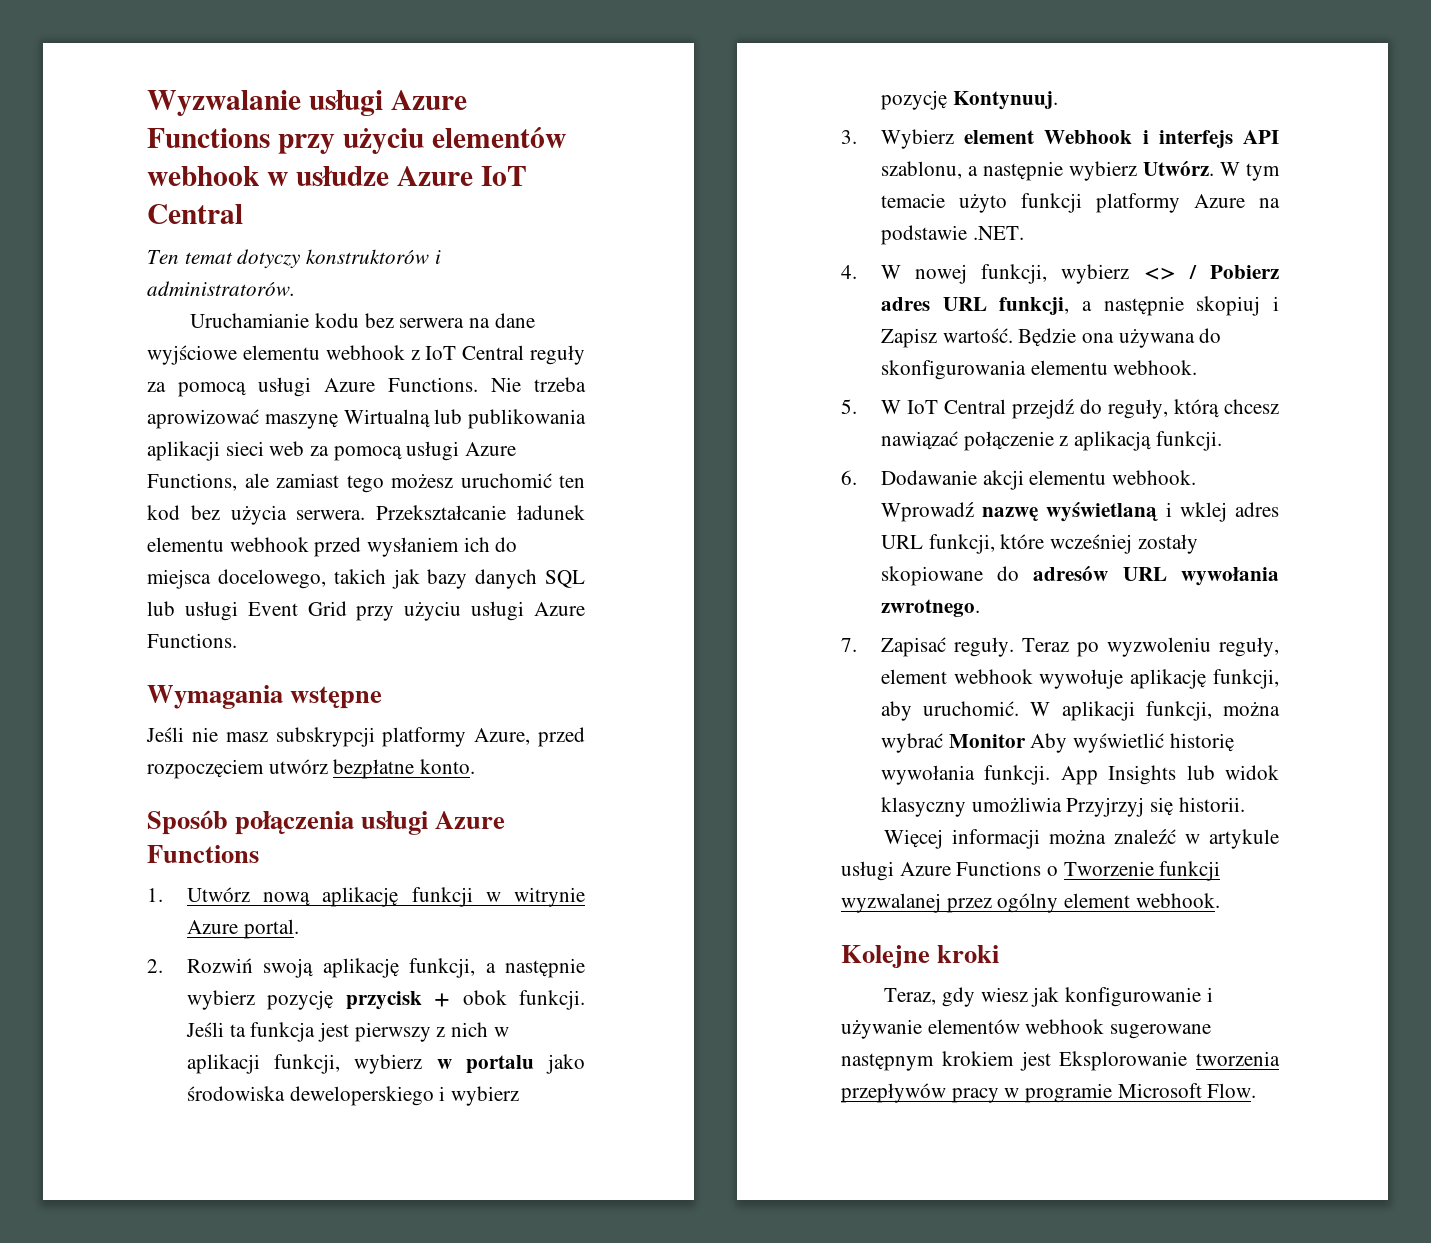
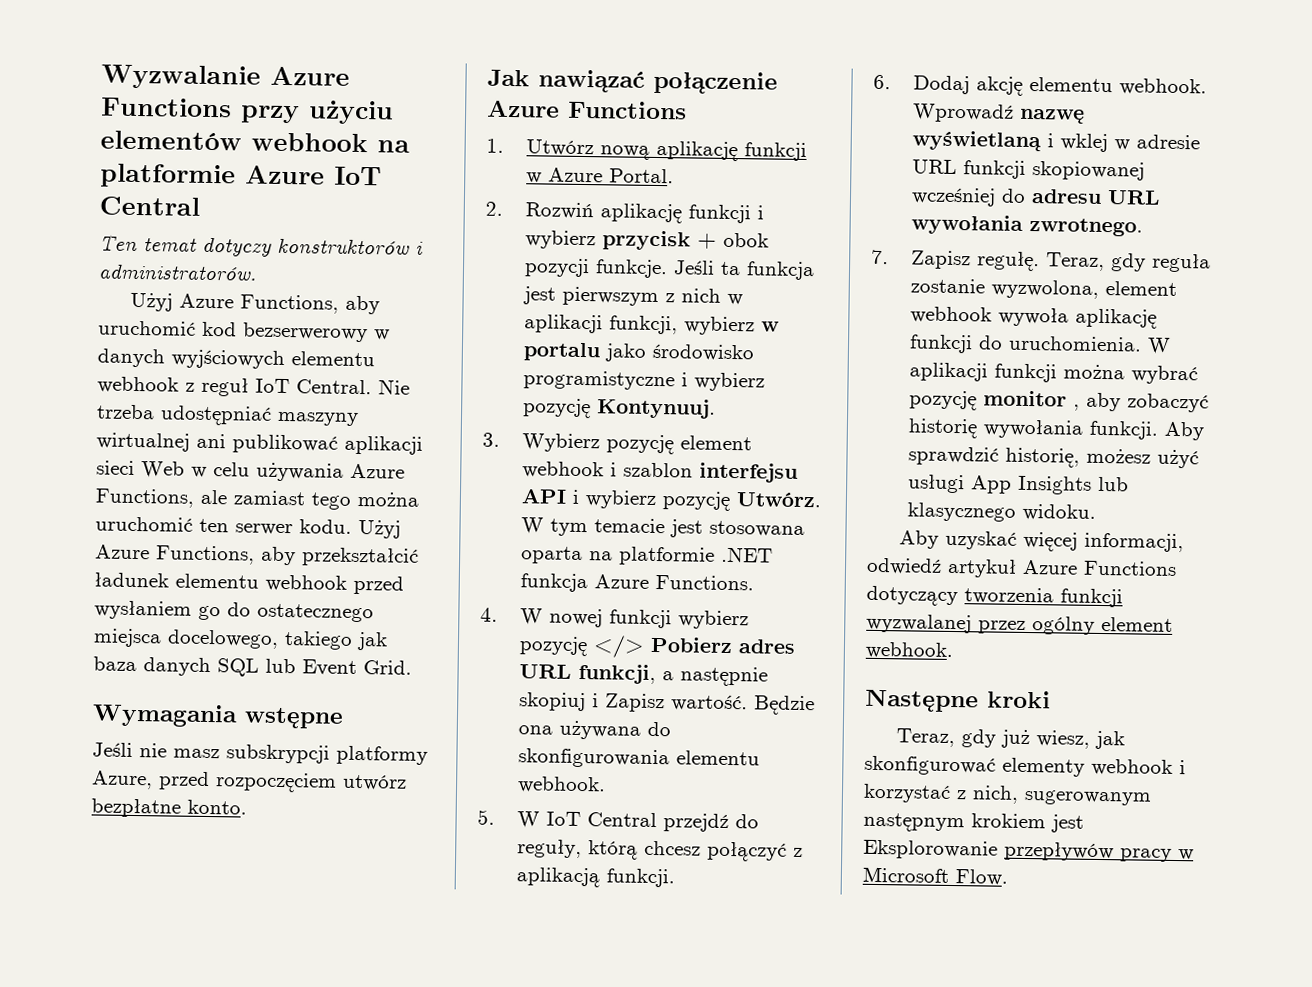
- Wyzwalanie usługi Azure Functions przy użyciu elementów webhook w usłudze Azure IoT Central
+ Wyzwalanie Azure Functions przy użyciu elementów webhook na platformie Azure IoT Central
- Uruchamianie kodu bez serwera na dane wyjściowe elementu webhook z IoT Central reguły za pomocą usługi Azure Functions. Nie trzeba aprowizować maszynę Wirtualną lub publikowania aplikacji sieci web za pomocą usługi Azure Functions, ale zamiast tego możesz uruchomić ten kod bez użycia serwera. Przekształcanie ładunek elementu webhook przed wysłaniem ich do miejsca docelowego, takich jak bazy danych SQL lub usługi Event Grid przy użyciu usługi Azure Functions.
+ Użyj Azure Functions, aby uruchomić kod bezserwerowy w danych wyjściowych elementu webhook z reguł IoT Central. Nie trzeba udostępniać maszyny wirtualnej ani publikować aplikacji sieci Web w celu używania Azure Functions, ale zamiast tego można uruchomić ten serwer kodu. Użyj Azure Functions, aby przekształcić ładunek elementu webhook przed wysłaniem go do ostatecznego miejsca docelowego, takiego jak baza danych SQL lub Event Grid.
- Sposób połączenia usługi Azure Functions
+ Jak nawiązać połączenie Azure Functions
- 1. Utwórz nową aplikację funkcji w witrynie Azure portal.
+ 1. Utwórz nową aplikację funkcji w Azure Portal.
- 2. Rozwiń swoją aplikację funkcji, a następnie wybierz pozycję przycisk + obok funkcji.
+ 2. Rozwiń aplikację funkcji i wybierz przycisk + obok pozycji funkcje.
- Jeśli ta funkcja jest pierwszy z nich w aplikacji funkcji, wybierz w portalu jako środowiska deweloperskiego i wybierz pozycję Kontynuuj.
+ Jeśli ta funkcja jest pierwszym z nich w aplikacji funkcji, wybierz w portalu jako środowisko programistyczne i wybierz pozycję Kontynuuj.
- 3. Wybierz element Webhook i interfejs API szablonu, a następnie wybierz Utwórz. W tym temacie użyto funkcji platformy Azure na podstawie .NET.
+ 3. Wybierz pozycję element webhook i szablon interfejsu API i wybierz pozycję Utwórz. W tym temacie jest stosowana oparta na platformie .NET funkcja Azure Functions.
- 4. W nowej funkcji, wybierz <> / Pobierz adres URL funkcji, a następnie skopiuj i Zapisz wartość.
+ 4. W nowej funkcji wybierz pozycję </> Pobierz adres URL funkcji, a następnie skopiuj i Zapisz wartość.
- 5. W IoT Central przejdź do reguły, którą chcesz nawiązać połączenie z aplikacją funkcji.
+ 5. W IoT Central przejdź do reguły, którą chcesz połączyć z aplikacją funkcji.
- 6. Dodawanie akcji elementu webhook.
+ 6. Dodaj akcję elementu webhook.
- Wprowadź nazwę wyświetlaną i wklej adres URL funkcji, które wcześniej zostały skopiowane do adresów URL wywołania zwrotnego.
- 7. Zapisać reguły. Teraz po wyzwoleniu reguły, element webhook wywołuje aplikację funkcji, aby uruchomić.
+ Wprowadź nazwę wyświetlaną i wklej w adresie URL funkcji skopiowanej wcześniej do adresu URL wywołania zwrotnego.
+ 7. Zapisz regułę. Teraz, gdy reguła zostanie wyzwolona, element webhook wywoła aplikację funkcji do uruchomienia.
- W aplikacji funkcji, można wybrać Monitor Aby wyświetlić historię wywołania funkcji. App Insights lub widok klasyczny umożliwia Przyjrzyj się historii.
- Więcej informacji można znaleźć w artykule usługi Azure Functions o Tworzenie funkcji wyzwalanej przez ogólny element webhook.
+ W aplikacji funkcji można wybrać pozycję monitor , aby zobaczyć historię wywołania funkcji. Aby sprawdzić historię, możesz użyć usługi App Insights lub klasycznego widoku.
+ Aby uzyskać więcej informacji, odwiedź artykuł Azure Functions dotyczący tworzenia funkcji wyzwalanej przez ogólny element webhook.
- Kolejne kroki
+ Następne kroki
- Teraz, gdy wiesz jak konfigurowanie i używanie elementów webhook sugerowane następnym krokiem jest Eksplorowanie tworzenia przepływów pracy w programie Microsoft Flow.
+ Teraz, gdy już wiesz, jak skonfigurować elementy webhook i korzystać z nich, sugerowanym następnym krokiem jest Eksplorowanie przepływów pracy w Microsoft Flow.

